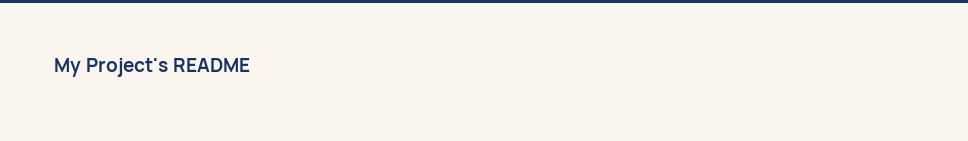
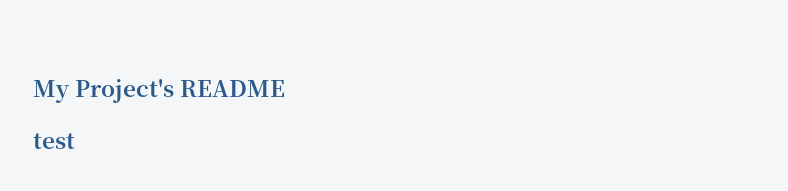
+ test

